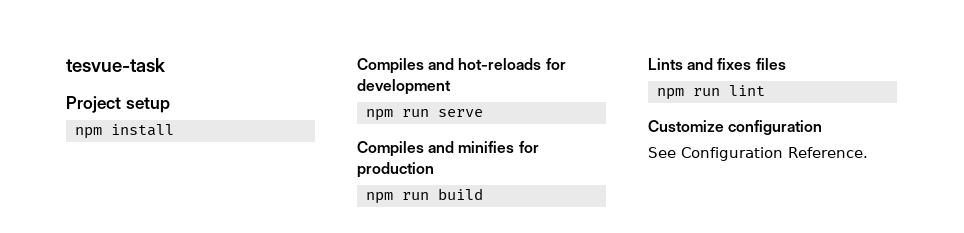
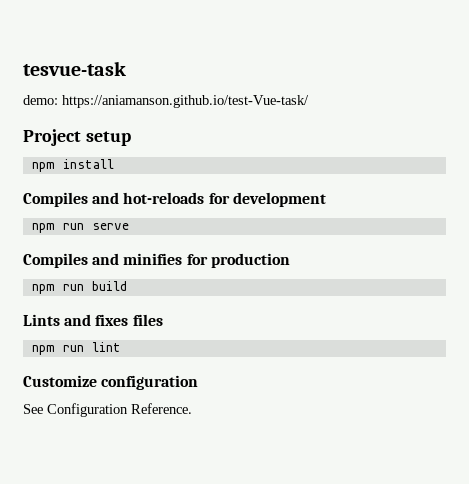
+ demo: https://aniamanson.github.io/test-Vue-task/

